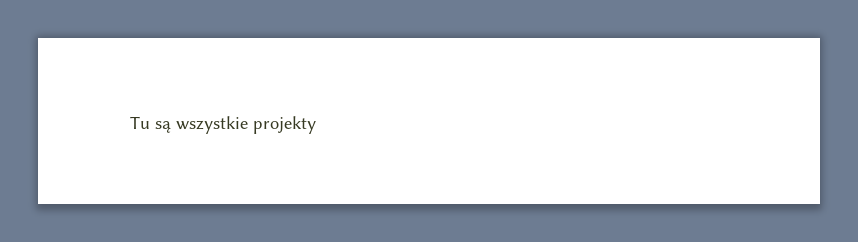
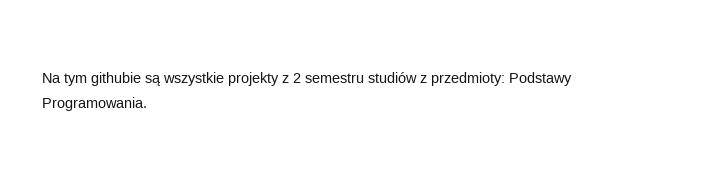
- Tu są wszystkie projekty
+ Na tym githubie są wszystkie projekty z 2 semestru studiów z przedmioty: Podstawy Programowania.

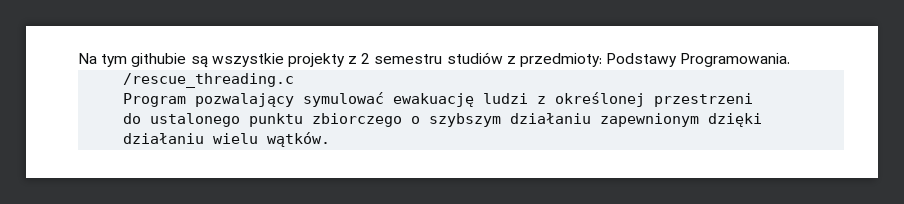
+ /rescue_threading.c
+ Program pozwalający symulować ewakuację ludzi z określonej przestrzeni
+ do ustalonego punktu zbiorczego o szybszym działaniu zapewnionym dzięki działaniu wielu wątków.

